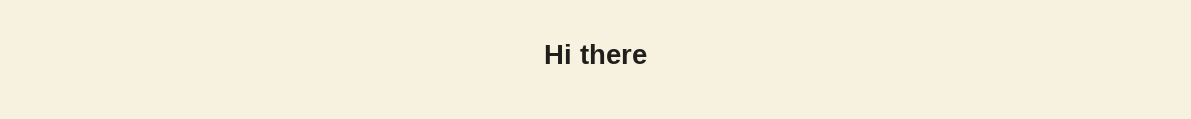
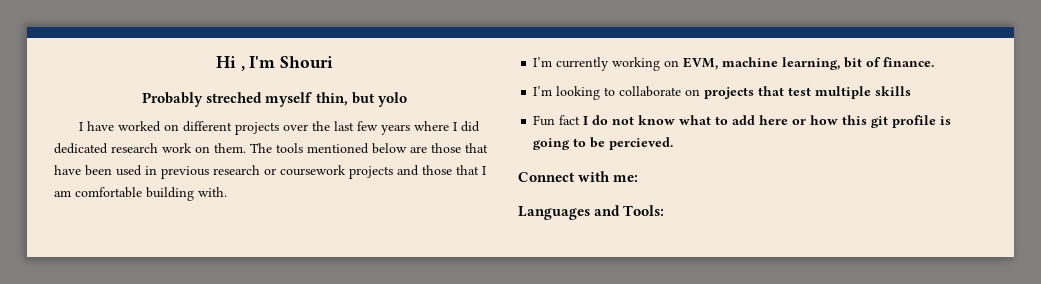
- Hi there
+ Hi , I'm Shouri
+ Probably streched myself thin, but yolo
+ I have worked on different projects over the last few years where I did dedicated research work on them. The tools mentioned below are those that have been used in previous research or coursework projects and those that I am comfortable building with.
+ I’m currently working on EVM, machine learning, bit of finance.
+ I’m looking to collaborate on projects that test multiple skills
+ Fun fact I do not know what to add here or how this git profile is going to be percieved.
+ Connect with me:
+ Languages and Tools:

